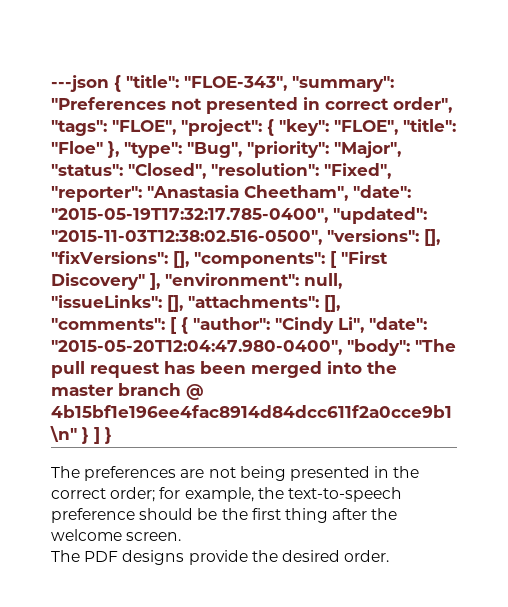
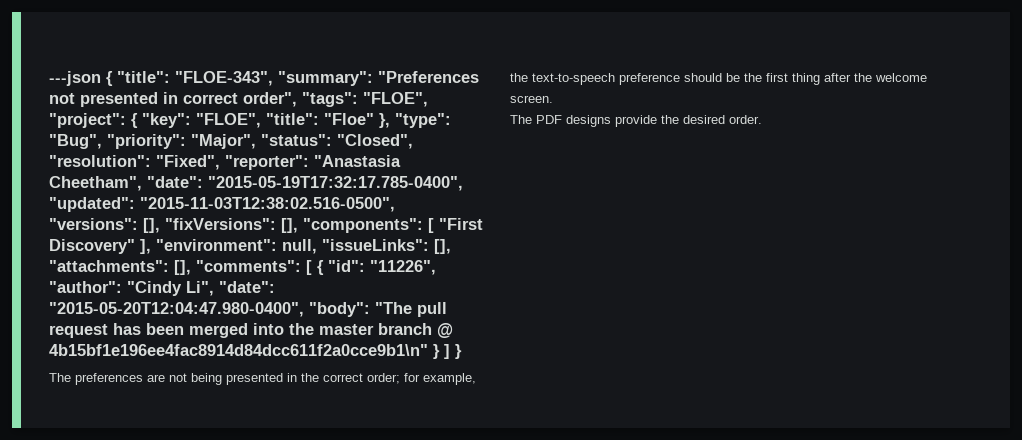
- [ { "author":
+ [ { "id": "11226", "author":

